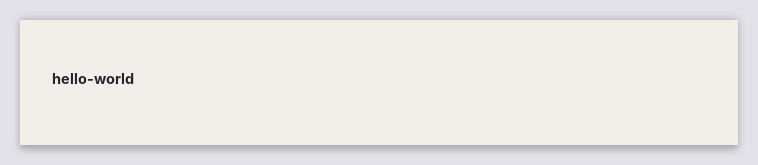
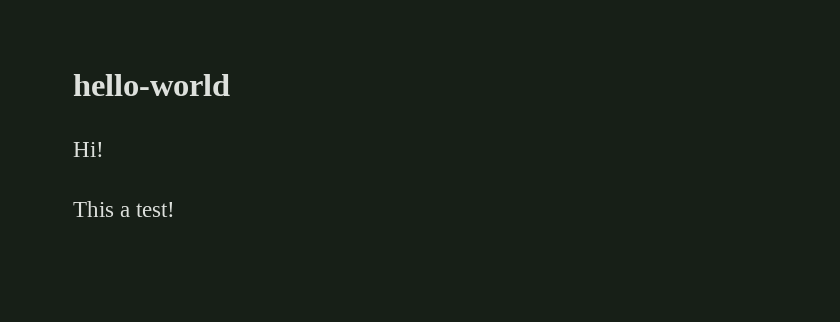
+ Hi!
+ This a test!

